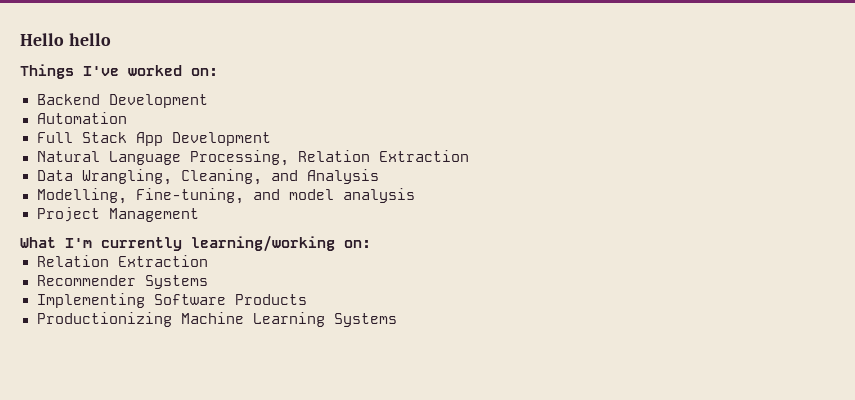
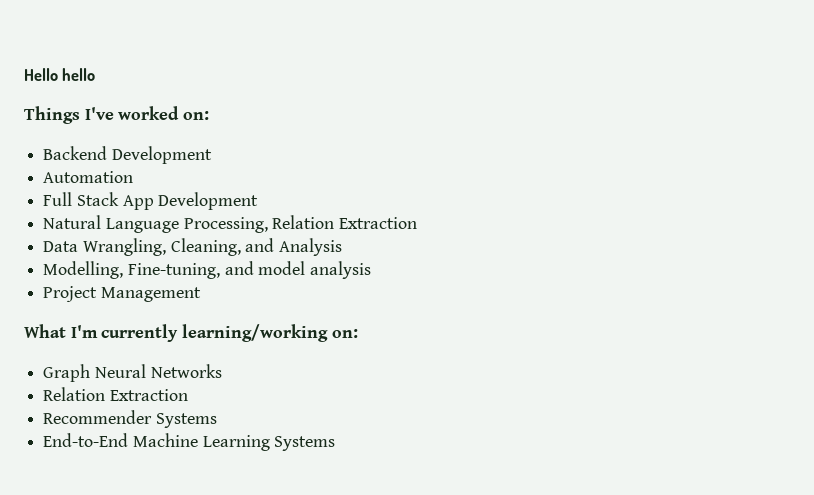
+ Graph Neural Networks
- Implementing Software Products
- Productionizing Machine Learning Systems
+ End-to-End Machine Learning Systems

